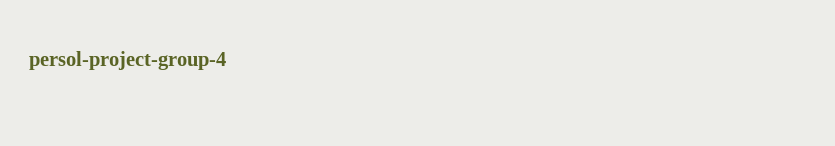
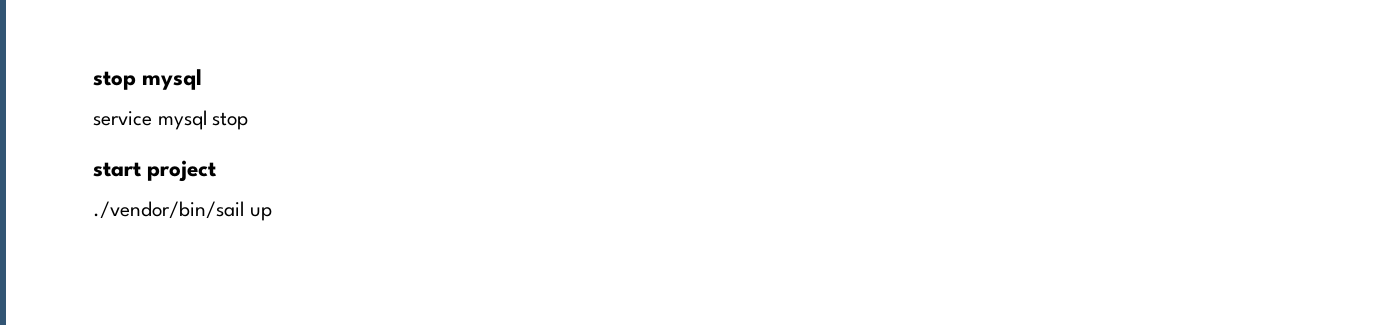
- persol-project-group-4
+ stop mysql
+ service mysql stop
+ start project
+ ./vendor/bin/sail up

